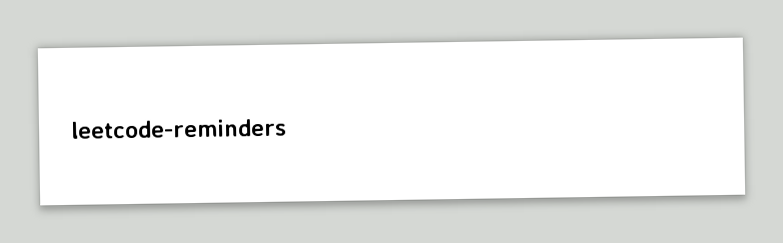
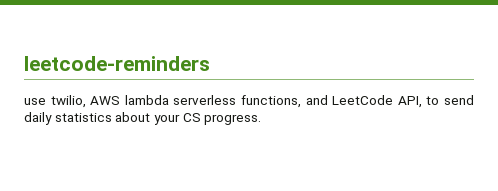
+ use twilio, AWS lambda serverless functions, and LeetCode API, to send daily statistics about your CS progress.

